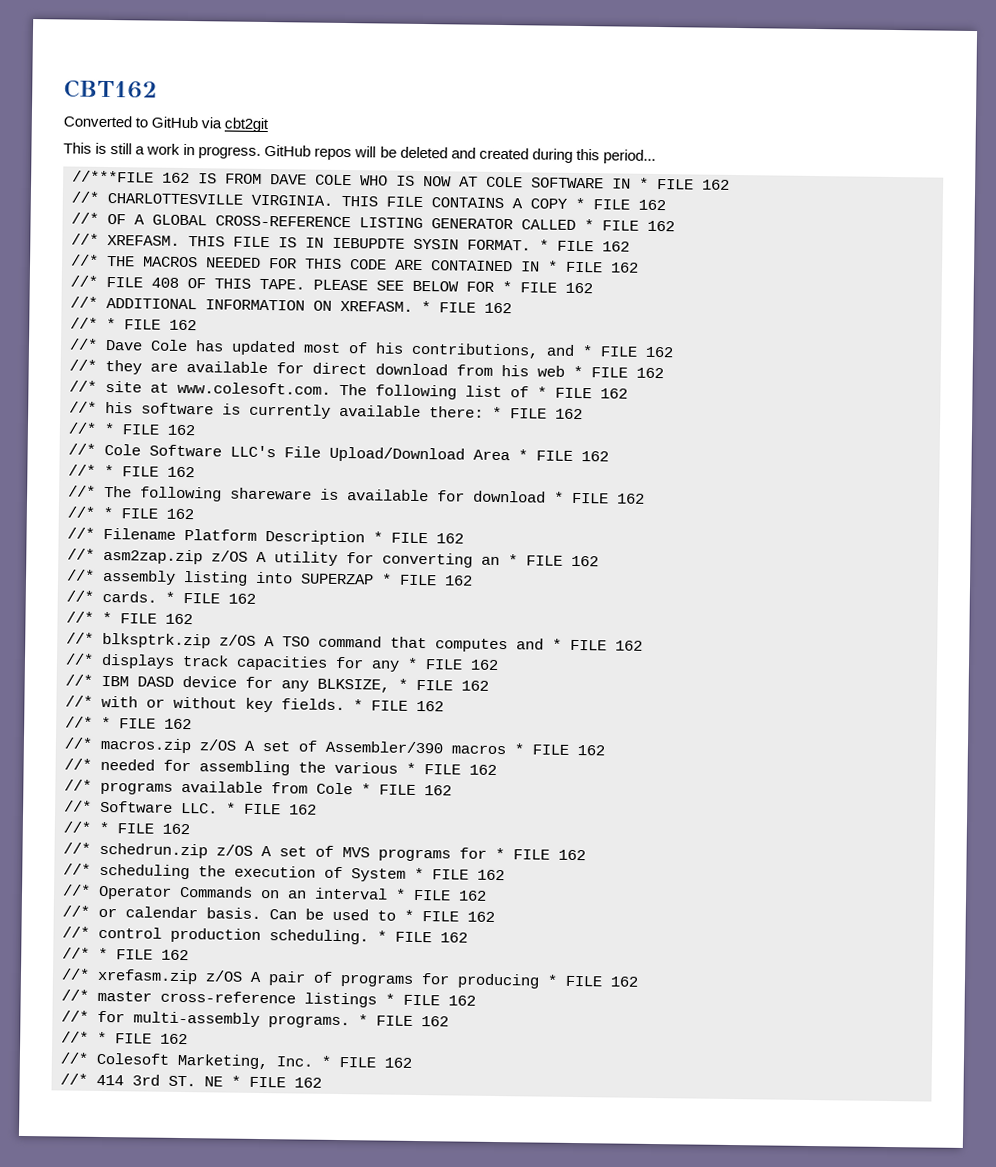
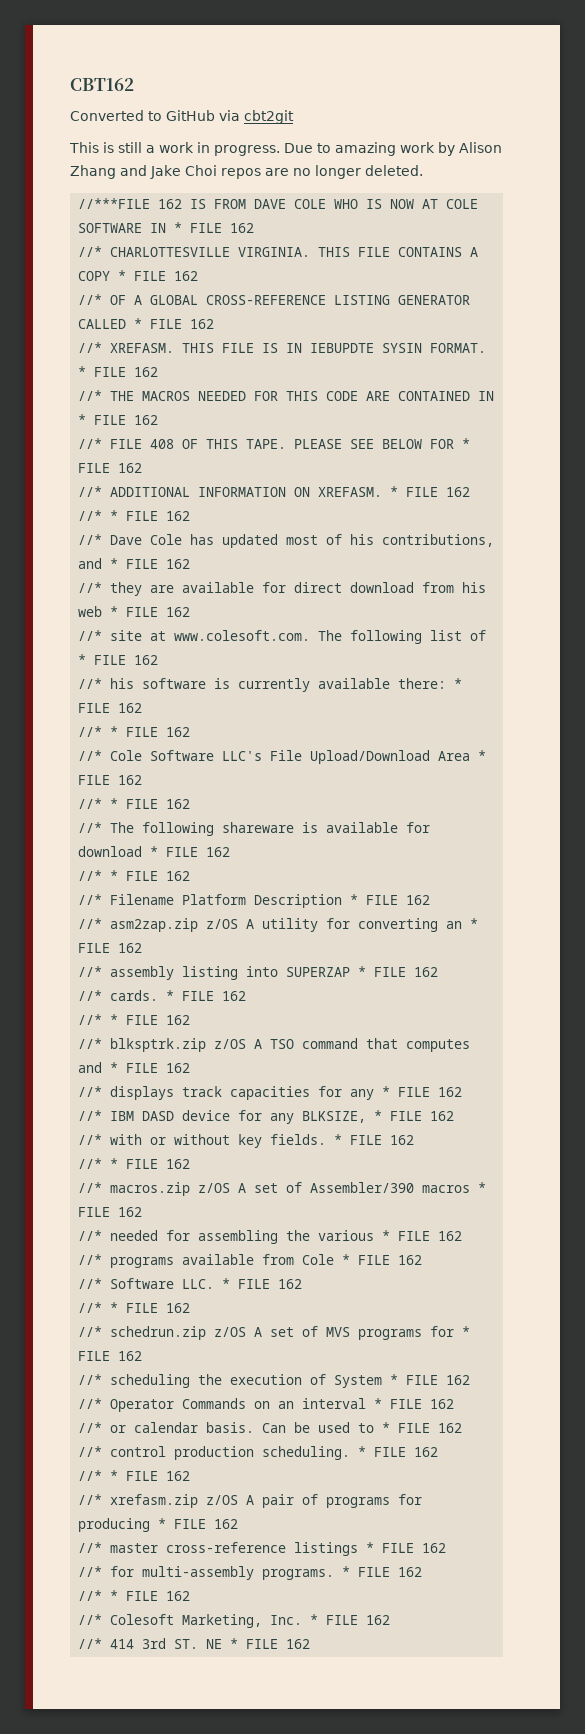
- GitHub repos will be deleted and created during this period...
+ Due to amazing work by Alison Zhang and Jake Choi repos are no longer deleted.

